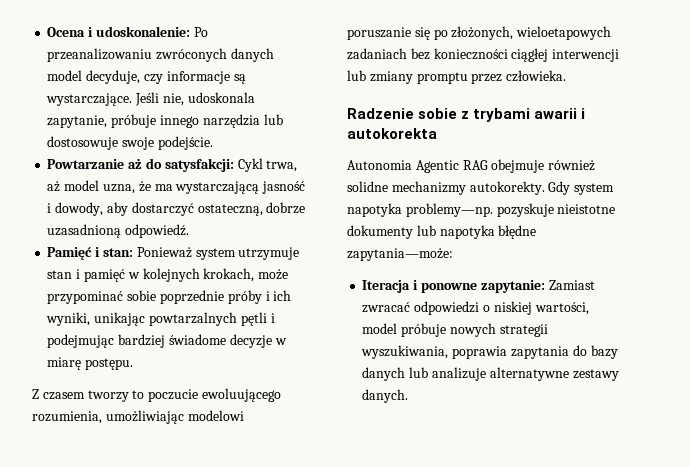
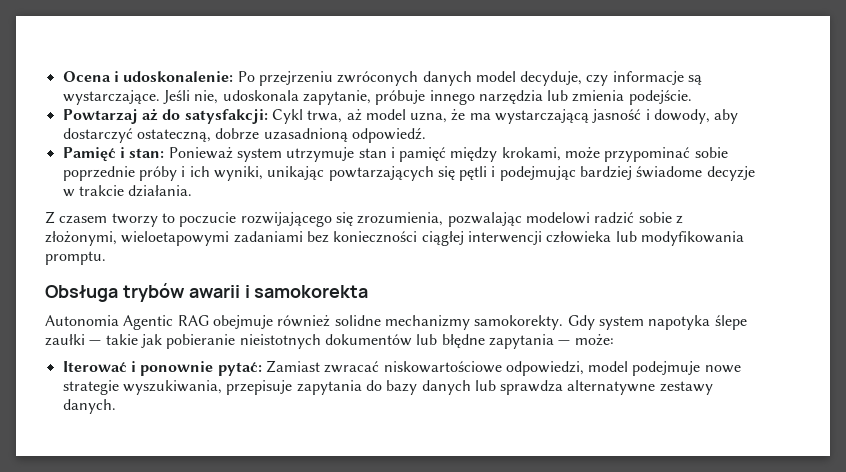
- Ocena i udoskonalenie: Po przeanalizowaniu zwróconych danych model decyduje, czy informacje są wystarczające.
+ Ocena i udoskonalenie: Po przejrzeniu zwróconych danych model decyduje, czy informacje są wystarczające.
- Jeśli nie, udoskonala zapytanie, próbuje innego narzędzia lub dostosowuje swoje podejście.
+ Jeśli nie, udoskonala zapytanie, próbuje innego narzędzia lub zmienia podejście.
- Powtarzanie aż do satysfakcji: Cykl trwa, aż model uzna, że ma wystarczającą jasność i dowody, aby dostarczyć ostateczną, dobrze uzasadnioną odpowiedź.
+ Powtarzaj aż do satysfakcji: Cykl trwa, aż model uzna, że ma wystarczającą jasność i dowody, aby dostarczyć ostateczną, dobrze uzasadnioną odpowiedź.
- Pamięć i stan: Ponieważ system utrzymuje stan i pamięć w kolejnych krokach, może przypominać sobie poprzednie próby i ich wyniki, unikając powtarzalnych pętli i podejmując bardziej świadome decyzje w miarę postępu.
+ Pamięć i stan: Ponieważ system utrzymuje stan i pamięć między krokami, może przypominać sobie poprzednie próby i ich wyniki, unikając powtarzających się pętli i podejmując bardziej świadome decyzje w trakcie działania.
- Z czasem tworzy to poczucie ewoluującego rozumienia, umożliwiając modelowi poruszanie się po złożonych, wieloetapowych zadaniach bez konieczności ciągłej interwencji lub zmiany promptu przez człowieka.
- Radzenie sobie z trybami awarii i autokorekta
+ Z czasem tworzy to poczucie rozwijającego się zrozumienia, pozwalając modelowi radzić sobie z złożonymi, wieloetapowymi zadaniami bez konieczności ciągłej interwencji człowieka lub modyfikowania promptu.
+ Obsługa trybów awarii i samokorekta
- Autonomia Agentic RAG obejmuje również solidne mechanizmy autokorekty.
+ Autonomia Agentic RAG obejmuje również solidne mechanizmy samokorekty.
- Gdy system napotyka problemy—np. pozyskuje nieistotne dokumenty lub napotyka błędne zapytania—może:
- Iteracja i ponowne zapytanie: Zamiast zwracać odpowiedzi o niskiej wartości, model próbuje nowych strategii wyszukiwania, poprawia zapytania do bazy danych lub analizuje alternatywne zestawy danych.
+ Gdy system napotyka ślepe zaułki — takie jak pobieranie nieistotnych dokumentów lub błędne zapytania — może:
+ Iterować i ponownie pytać: Zamiast zwracać niskowartościowe odpowiedzi, model podejmuje nowe strategie wyszukiwania, przepisuje zapytania do bazy danych lub sprawdza alternatywne zestawy danych.

